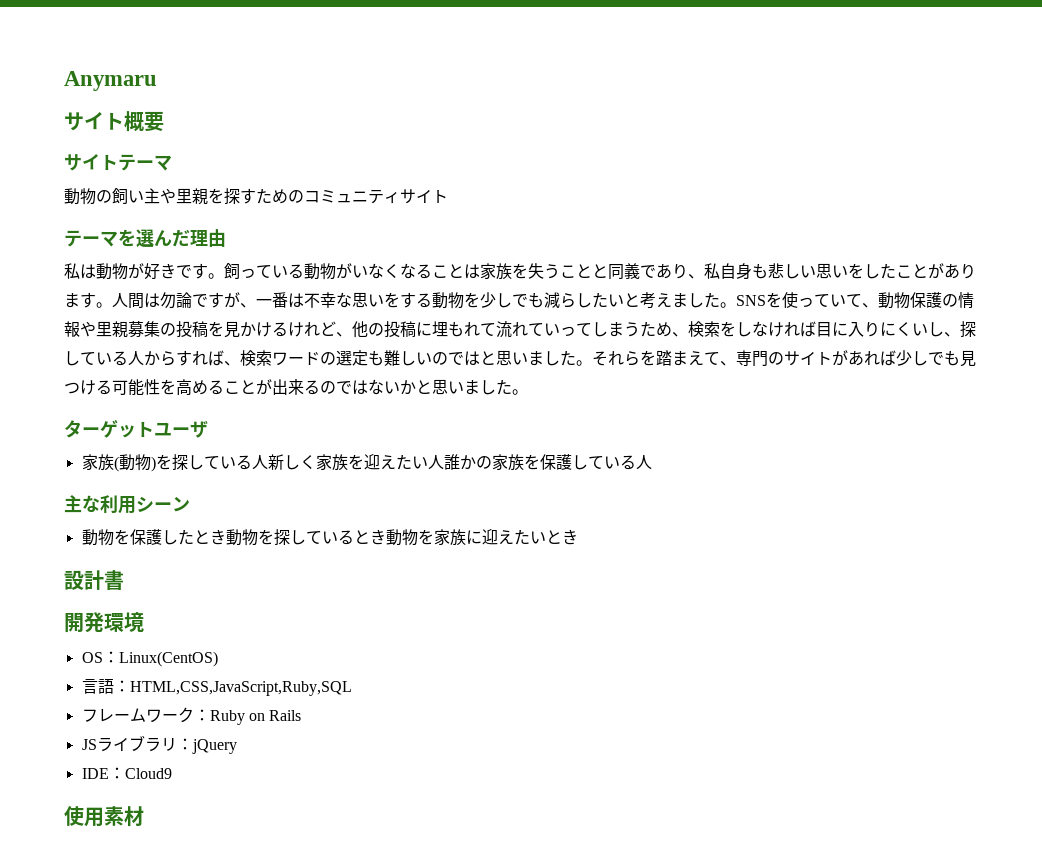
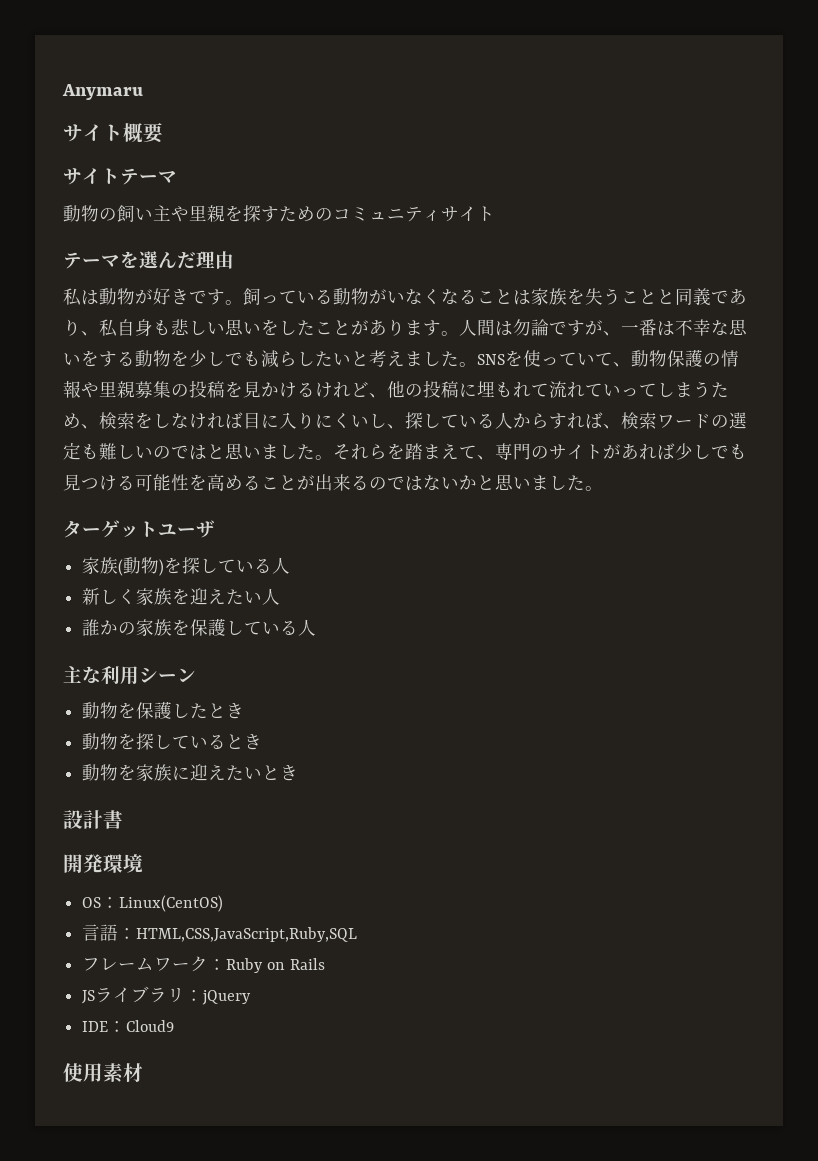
- 家族(動物)を探している人新しく家族を迎えたい人誰かの家族を保護している人
+ 家族(動物)を探している人
+ 新しく家族を迎えたい人
+ 誰かの家族を保護している人
- 動物を保護したとき動物を探しているとき動物を家族に迎えたいとき
+ 動物を保護したとき
+ 動物を探しているとき
+ 動物を家族に迎えたいとき

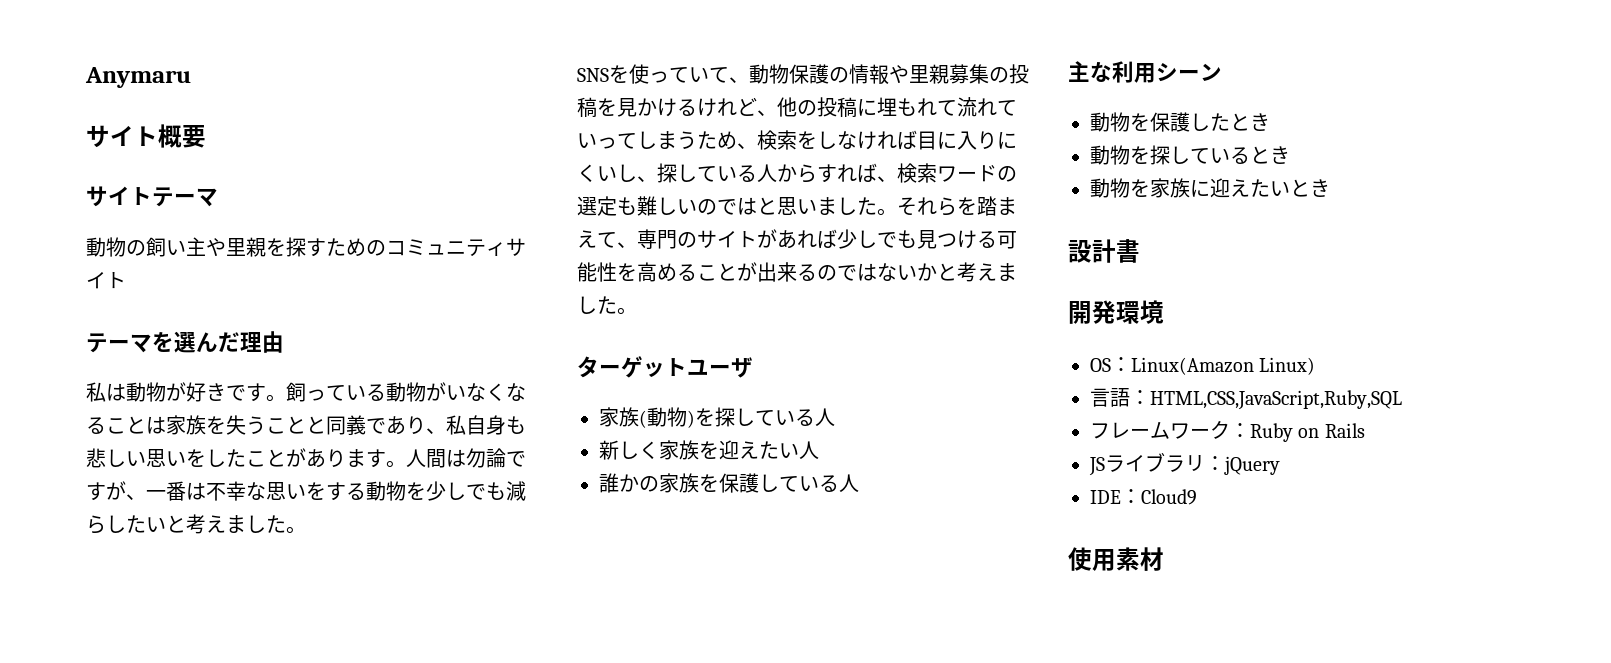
- 人間は勿論ですが、一番は不幸な思いをする動物を少しでも減らしたいと考えました。SNSを使っていて、動物保護の情報や里親募集の投稿を見かけるけれど、他の投稿に埋もれて流れていってしまうため、検索をしなければ目に入りにくいし、探している人からすれば、検索ワードの選定も難しいのではと思いました。
+ 人間は勿論ですが、一番は不幸な思いをする動物を少しでも減らしたいと考えました。
+ SNSを使っていて、動物保護の情報や里親募集の投稿を見かけるけれど、他の投稿に埋もれて流れていってしまうため、検索をしなければ目に入りにくいし、探している人からすれば、検索ワードの選定も難しいのではと思いました。
- それらを踏まえて、専門のサイトがあれば少しでも見つける可能性を高めることが出来るのではないかと思いました。
+ それらを踏まえて、専門のサイトがあれば少しでも見つける可能性を高めることが出来るのではないかと考えました。
- OS：Linux(CentOS)
+ OS：Linux(Amazon Linux)

